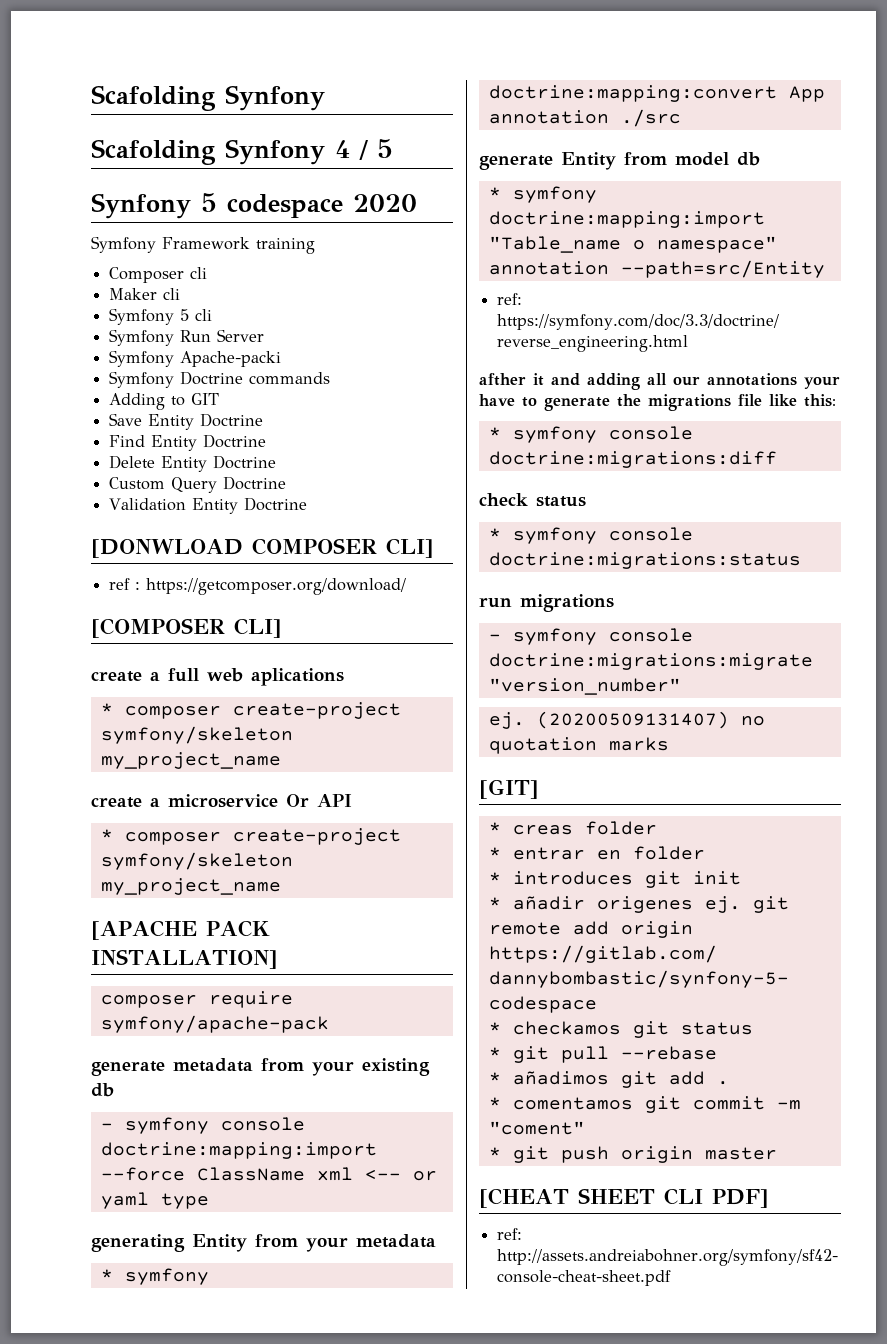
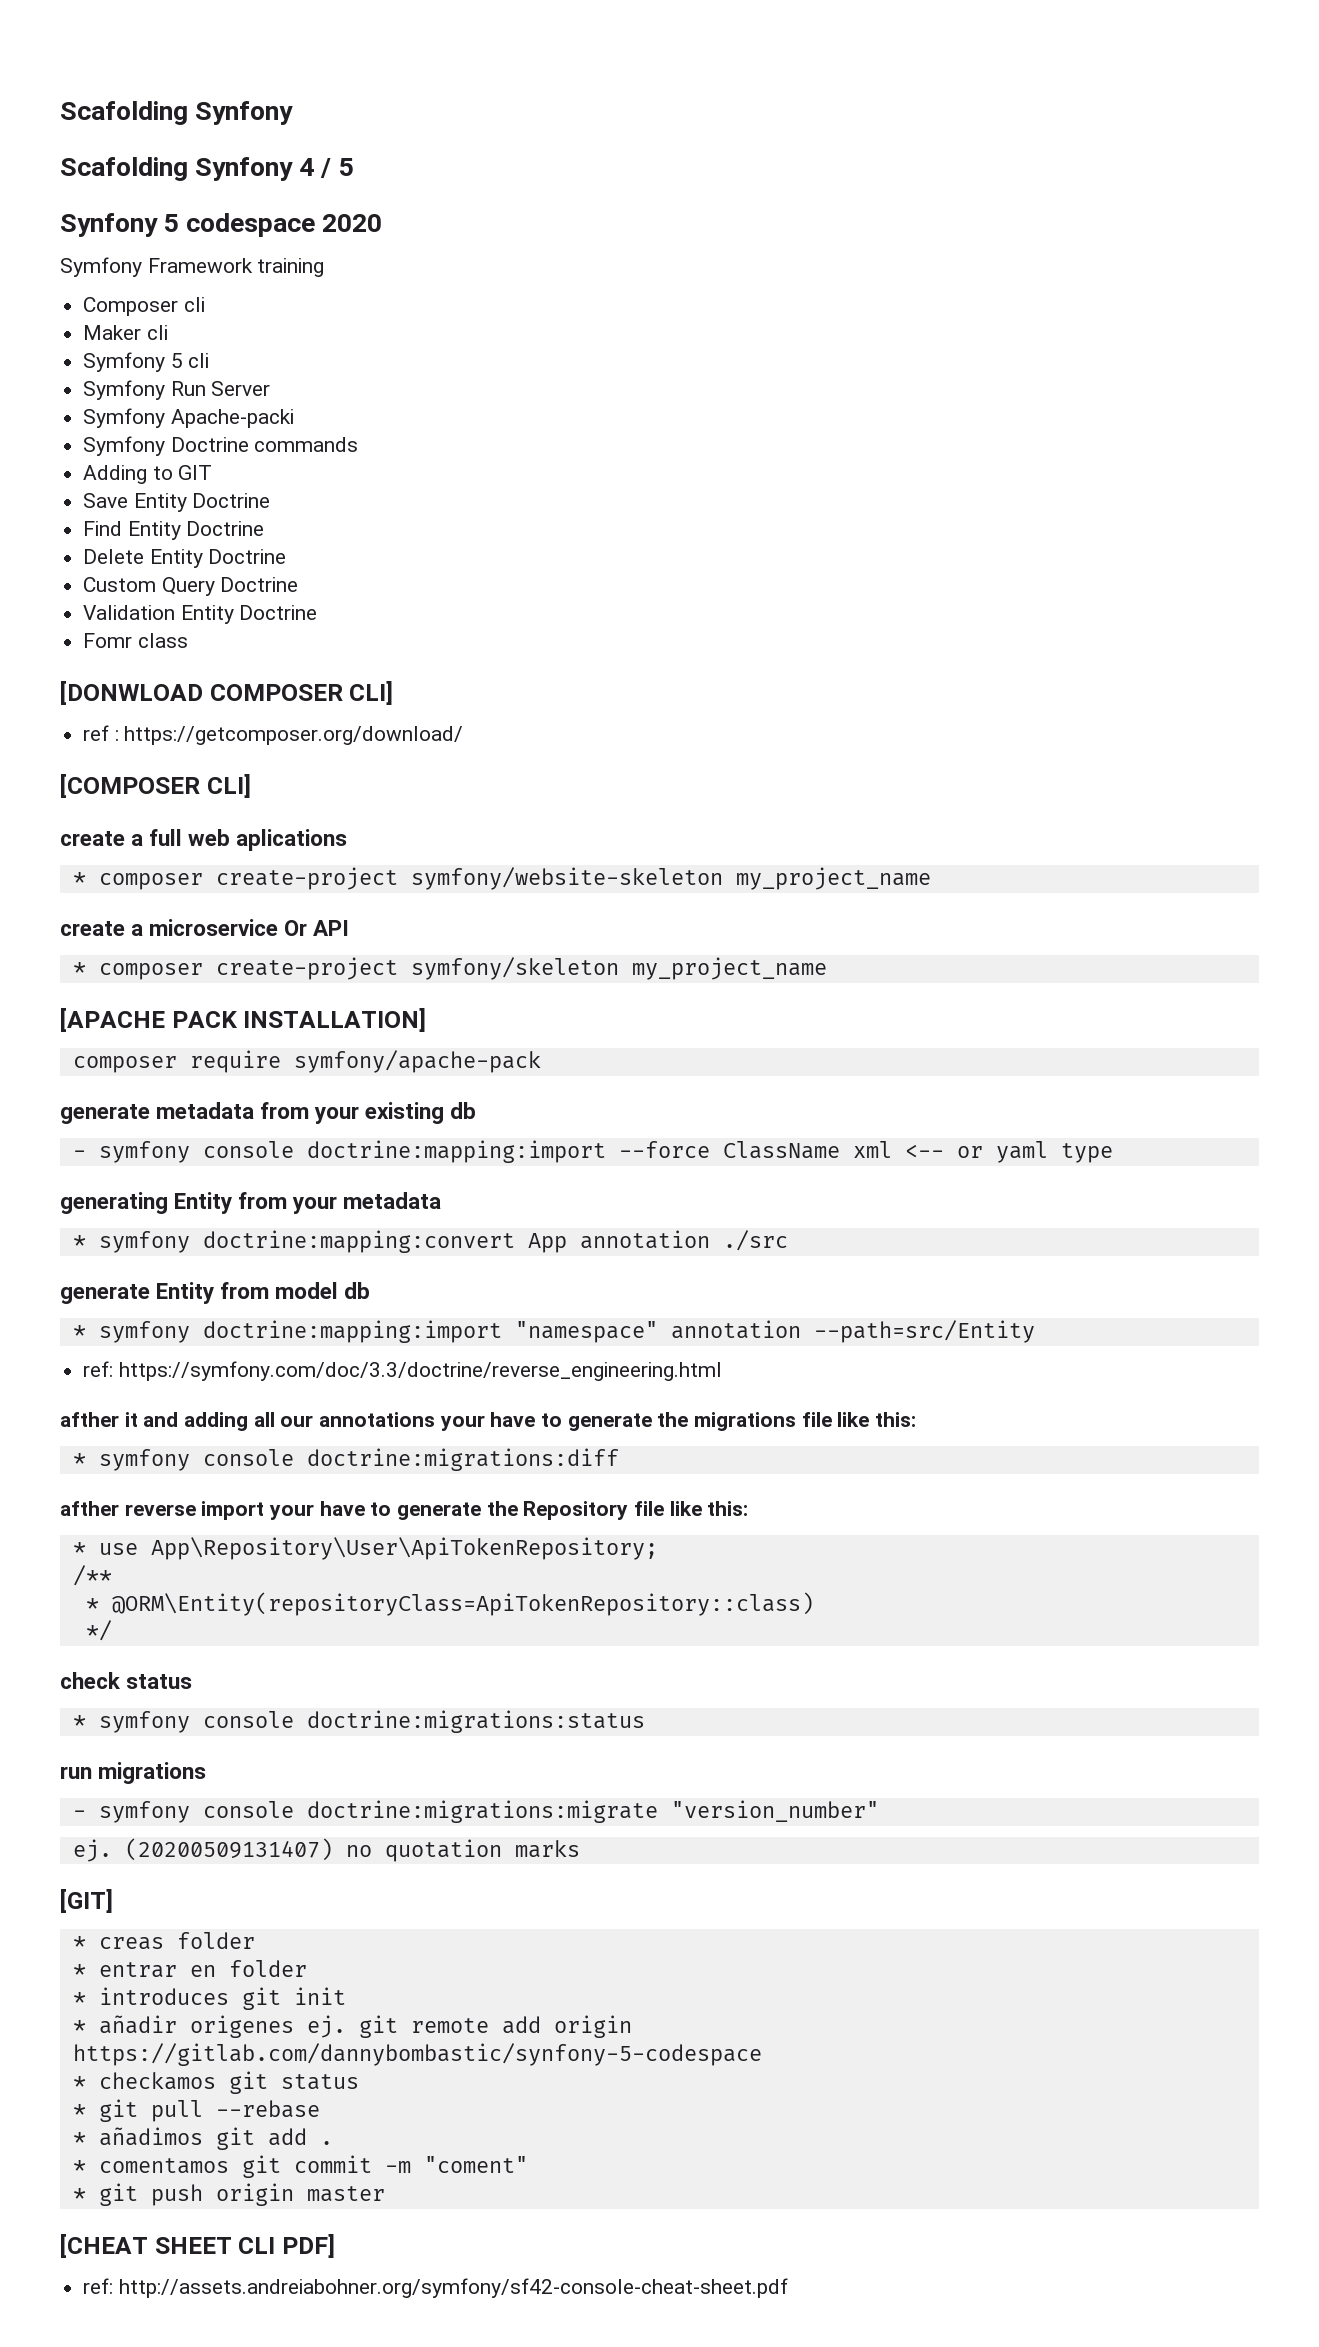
+ Fomr class
  create a full web aplications
- * composer create-project symfony/skeleton my_project_name
+ * composer create-project symfony/website-skeleton my_project_name
- * symfony doctrine:mapping:import "Table_name o namespace" annotation --path=src/Entity
+ * symfony doctrine:mapping:import "namespace" annotation --path=src/Entity
+ afther reverse import your have to generate the Repository file like this:
+ * use App\Repository\User\ApiTokenRepository;
+ /**
+ * @ORM\Entity(repositoryClass=ApiTokenRepository::class)
+ */

